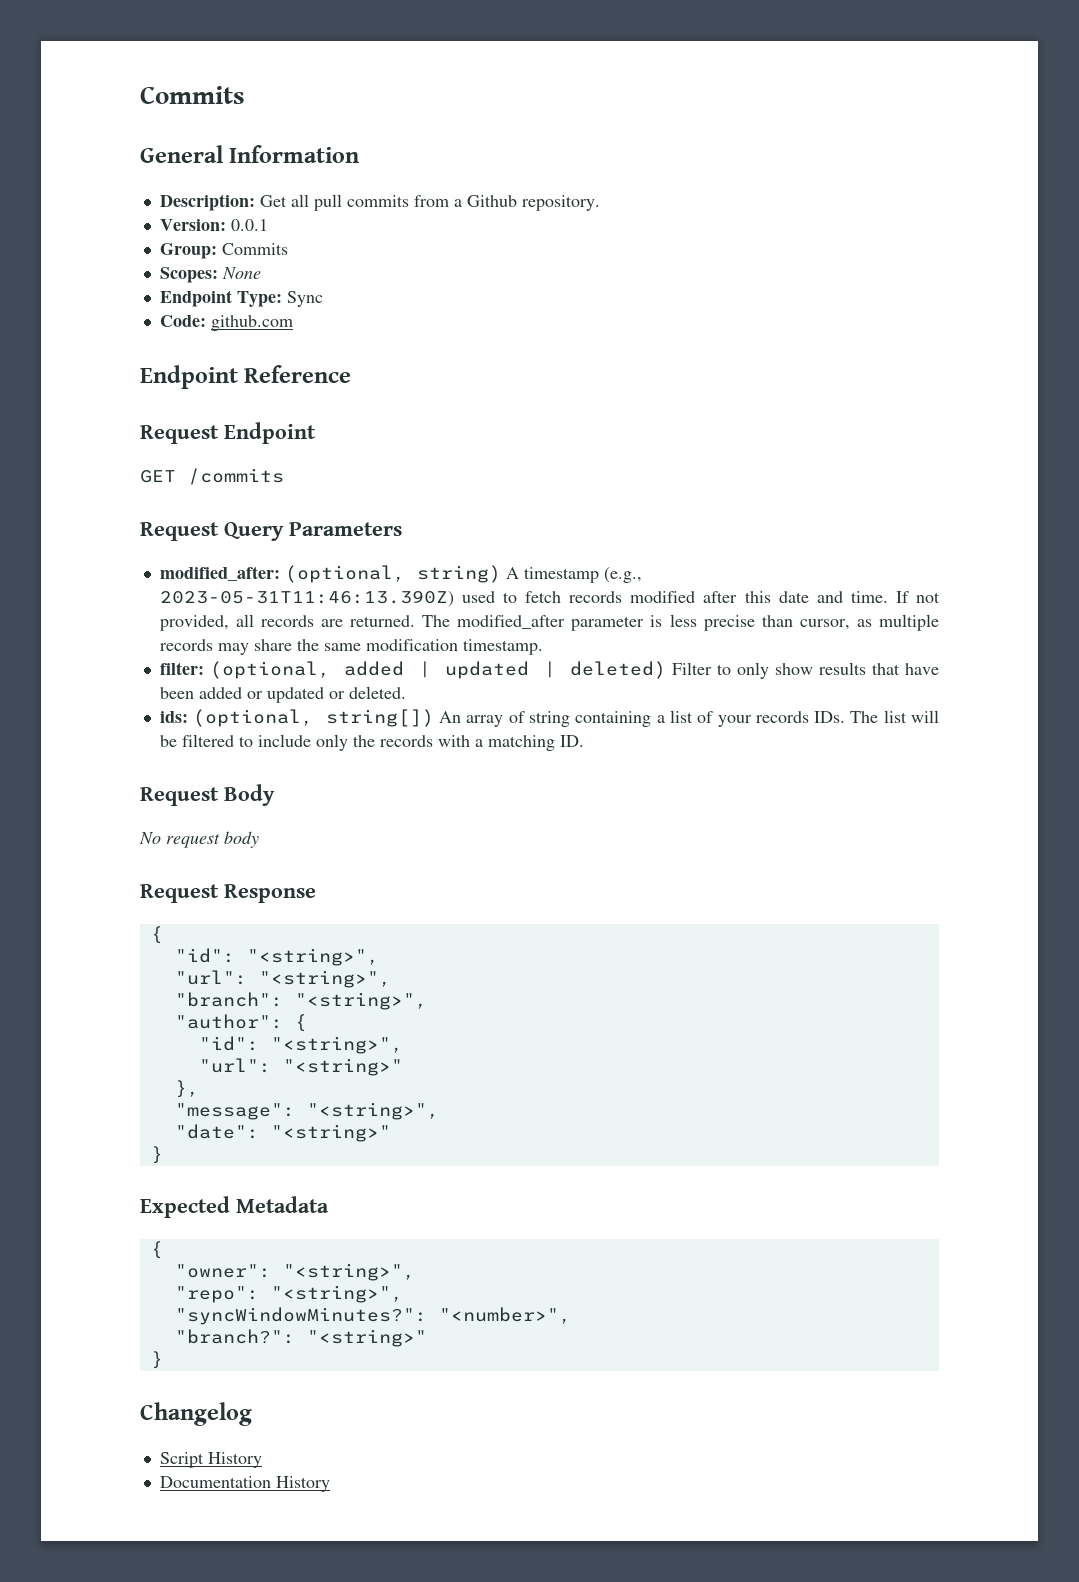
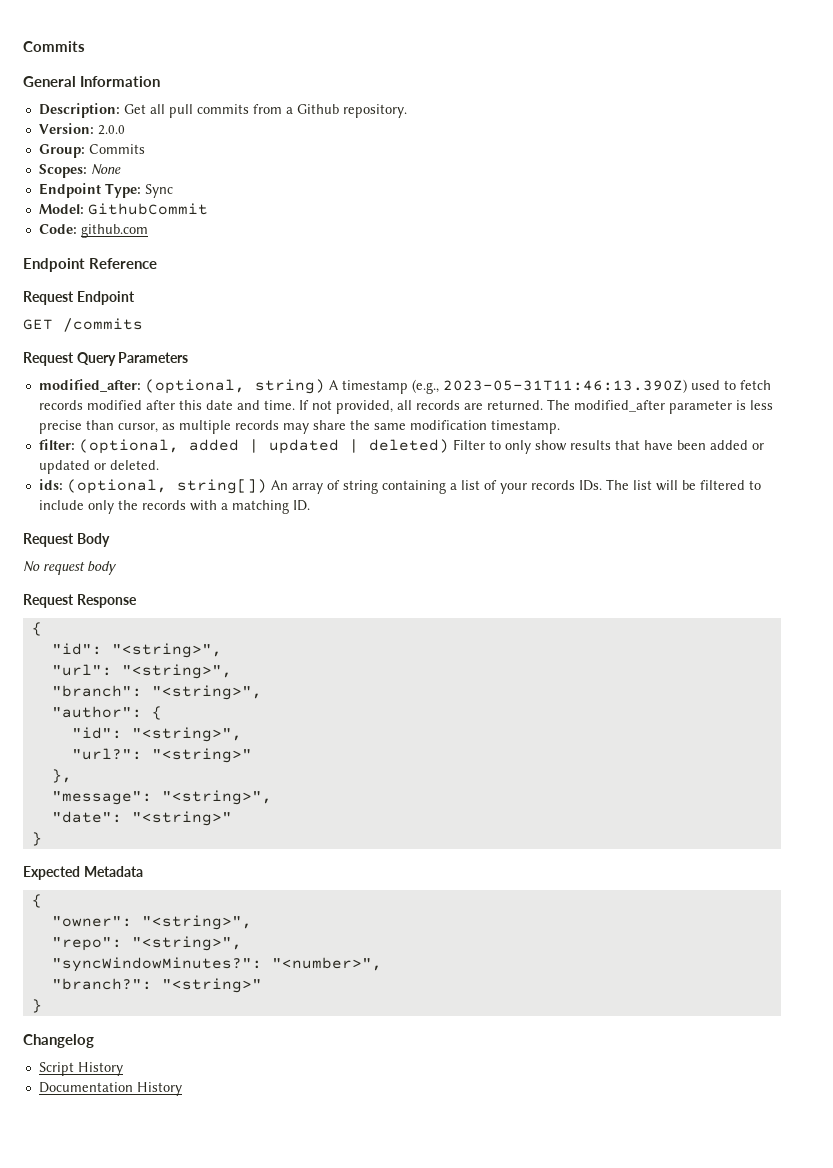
- Version: 0.0.1
+ Version: 2.0.0
+ Model: GithubCommit
- "url": "<string>"
+ "url?": "<string>"

